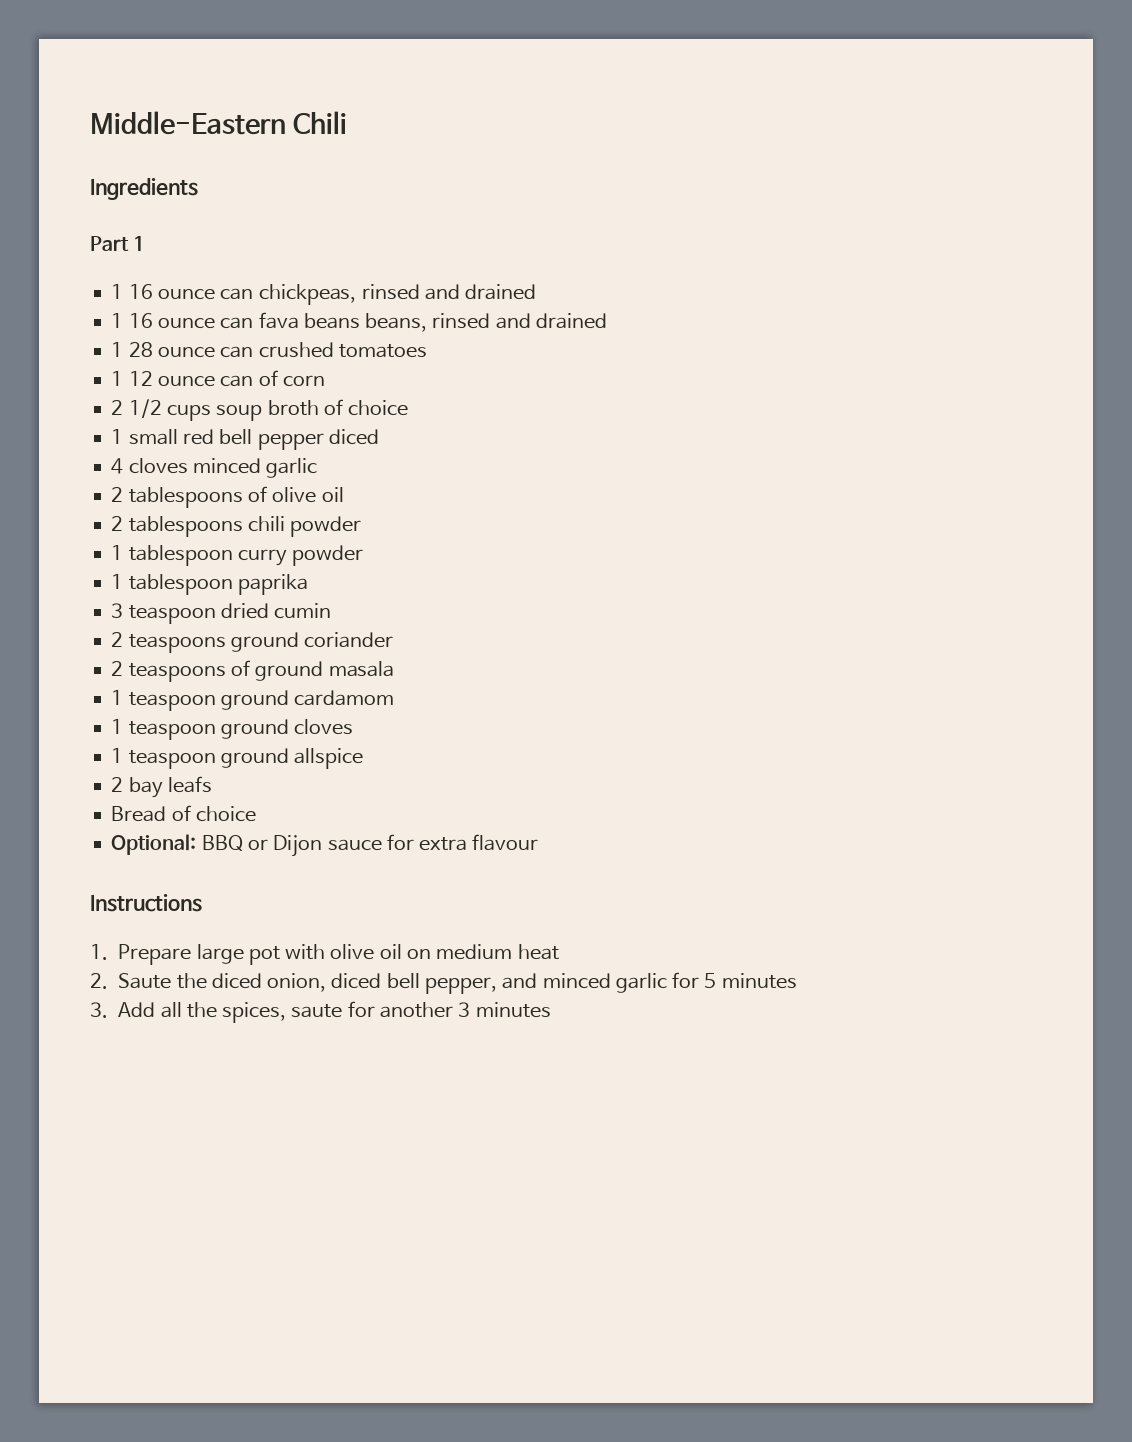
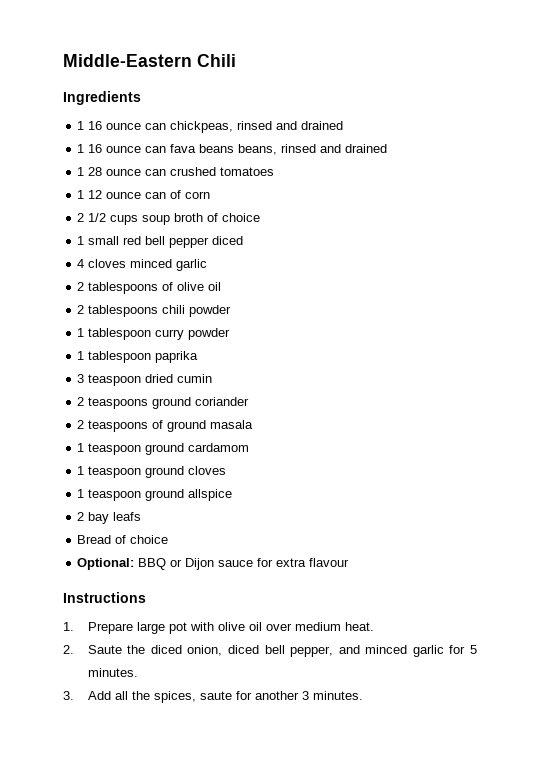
- Part 1
- 1. Prepare large pot with olive oil on medium heat
+ 1. Prepare large pot with olive oil over medium heat.
- 2. Saute the diced onion, diced bell pepper, and minced garlic for 5 minutes
+ 2. Saute the diced onion, diced bell pepper, and minced garlic for 5 minutes.
- 3. Add all the spices, saute for another 3 minutes
+ 3. Add all the spices, saute for another 3 minutes.

